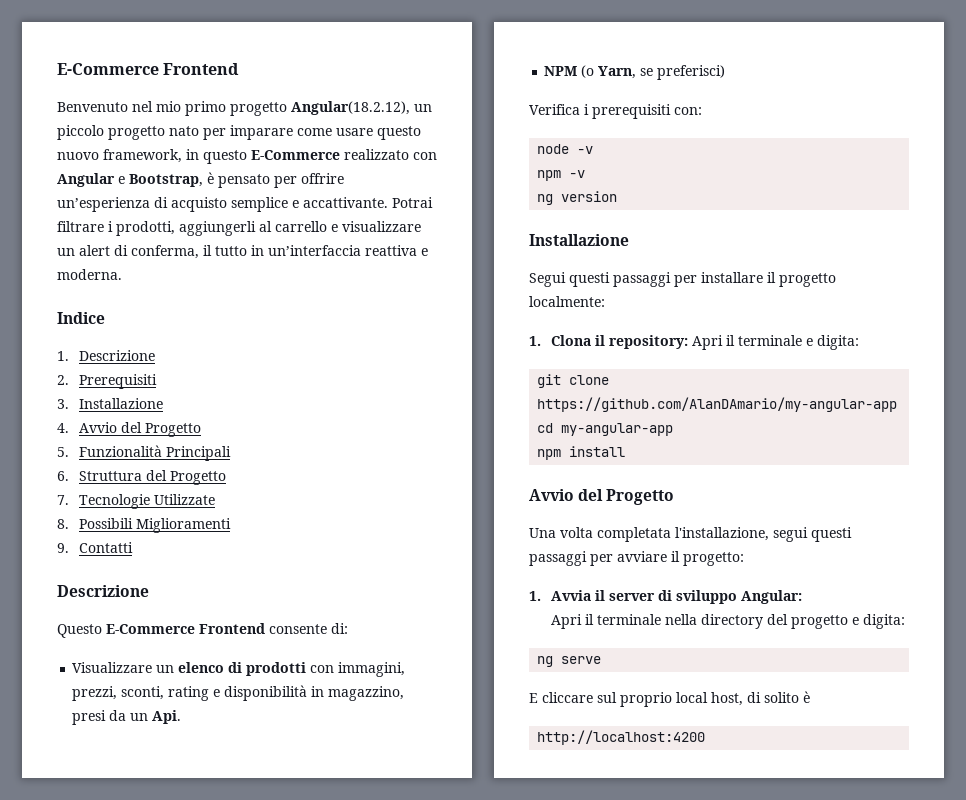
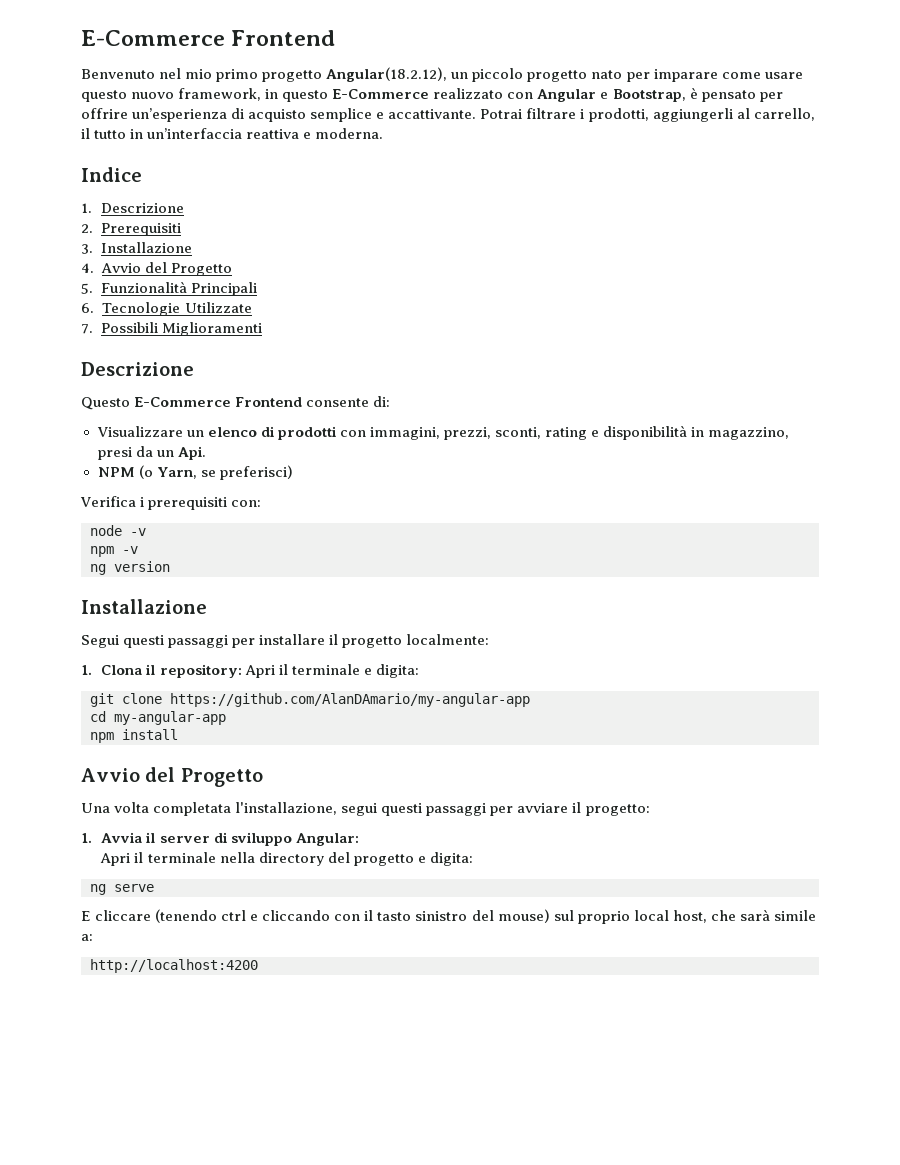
- Potrai filtrare i prodotti, aggiungerli al carrello e visualizzare un alert di conferma, il tutto in un’interfaccia reattiva e moderna.
+ Potrai filtrare i prodotti, aggiungerli al carrello, il tutto in un’interfaccia reattiva e moderna.
- 6. Struttura del Progetto
- 7. Tecnologie Utilizzate
+ 6. Tecnologie Utilizzate
- 8. Possibili Miglioramenti
+ 7. Possibili Miglioramenti
- 9. Contatti
- E cliccare sul proprio local host, di solito è
+ E cliccare (tenendo ctrl e cliccando con il tasto sinistro del mouse) sul proprio local host, che sarà simile a:

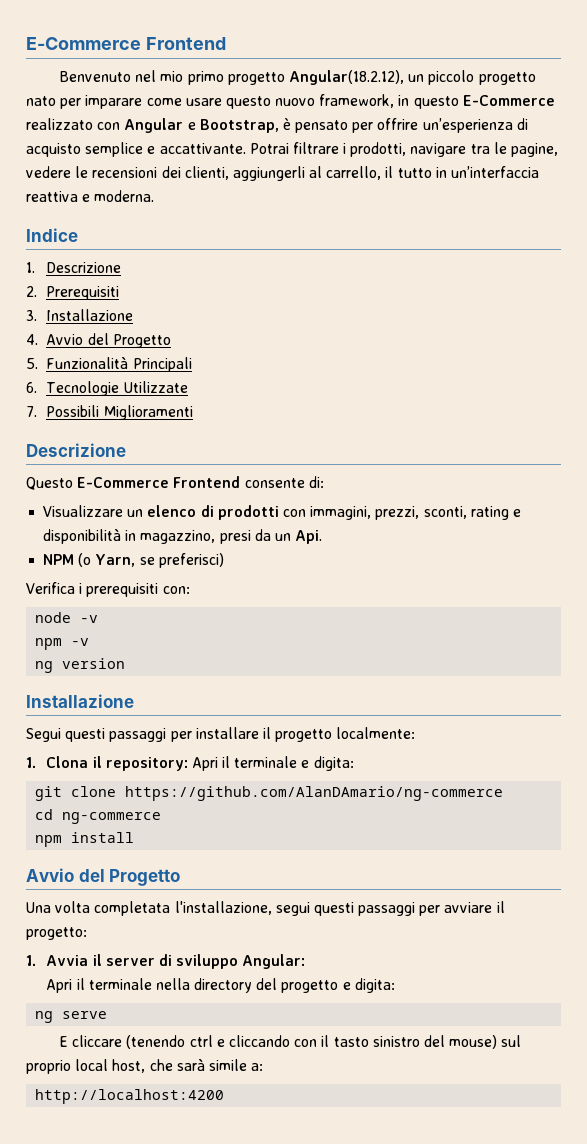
- Potrai filtrare i prodotti, aggiungerli al carrello, il tutto in un’interfaccia reattiva e moderna.
+ Potrai filtrare i prodotti, navigare tra le pagine, vedere le recensioni dei clienti, aggiungerli al carrello, il tutto in un’interfaccia reattiva e moderna.
- git clone https://github.com/AlanDAmario/my-angular-app
+ git clone https://github.com/AlanDAmario/ng-commerce
- cd my-angular-app
+ cd ng-commerce

